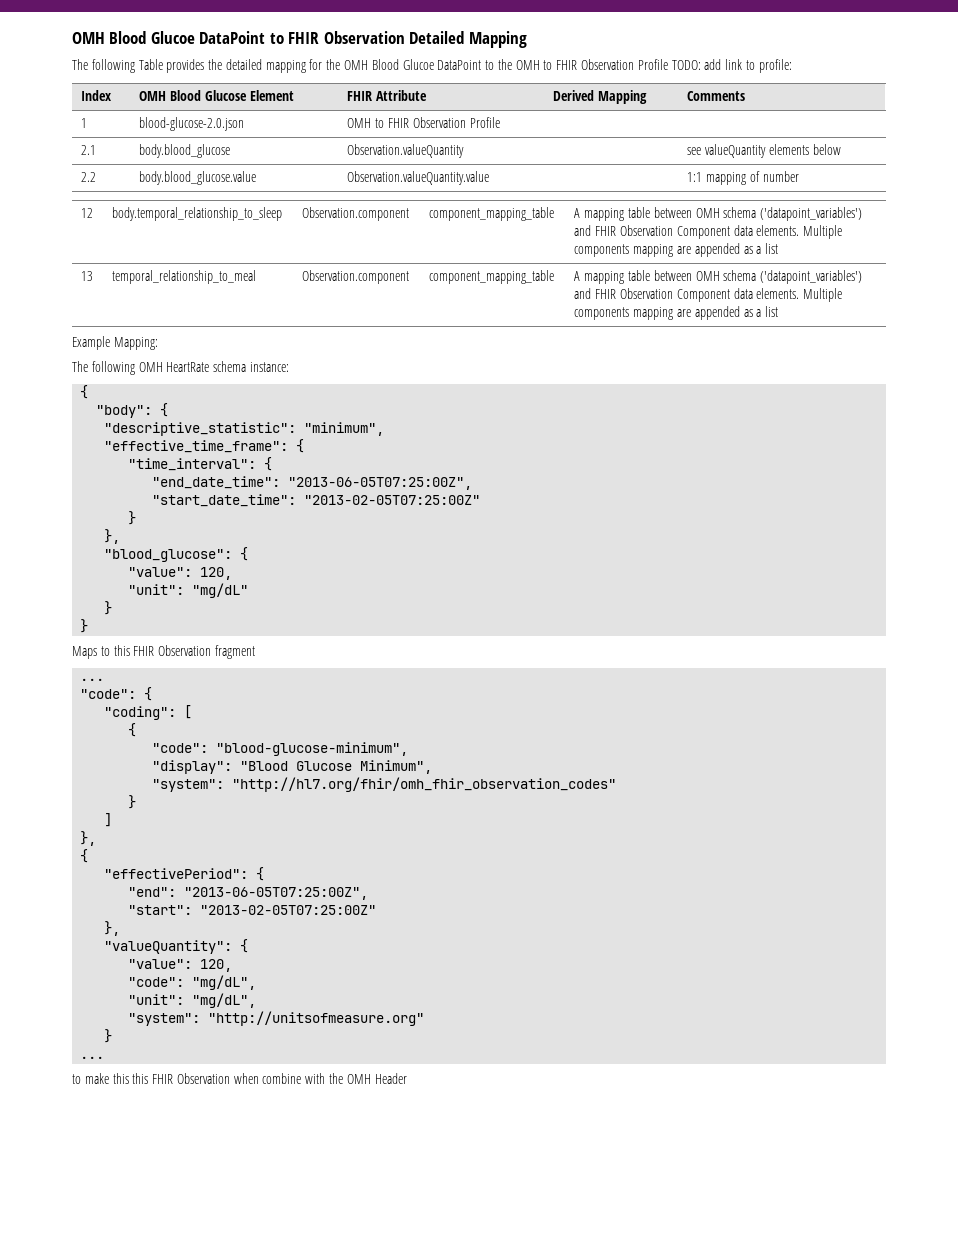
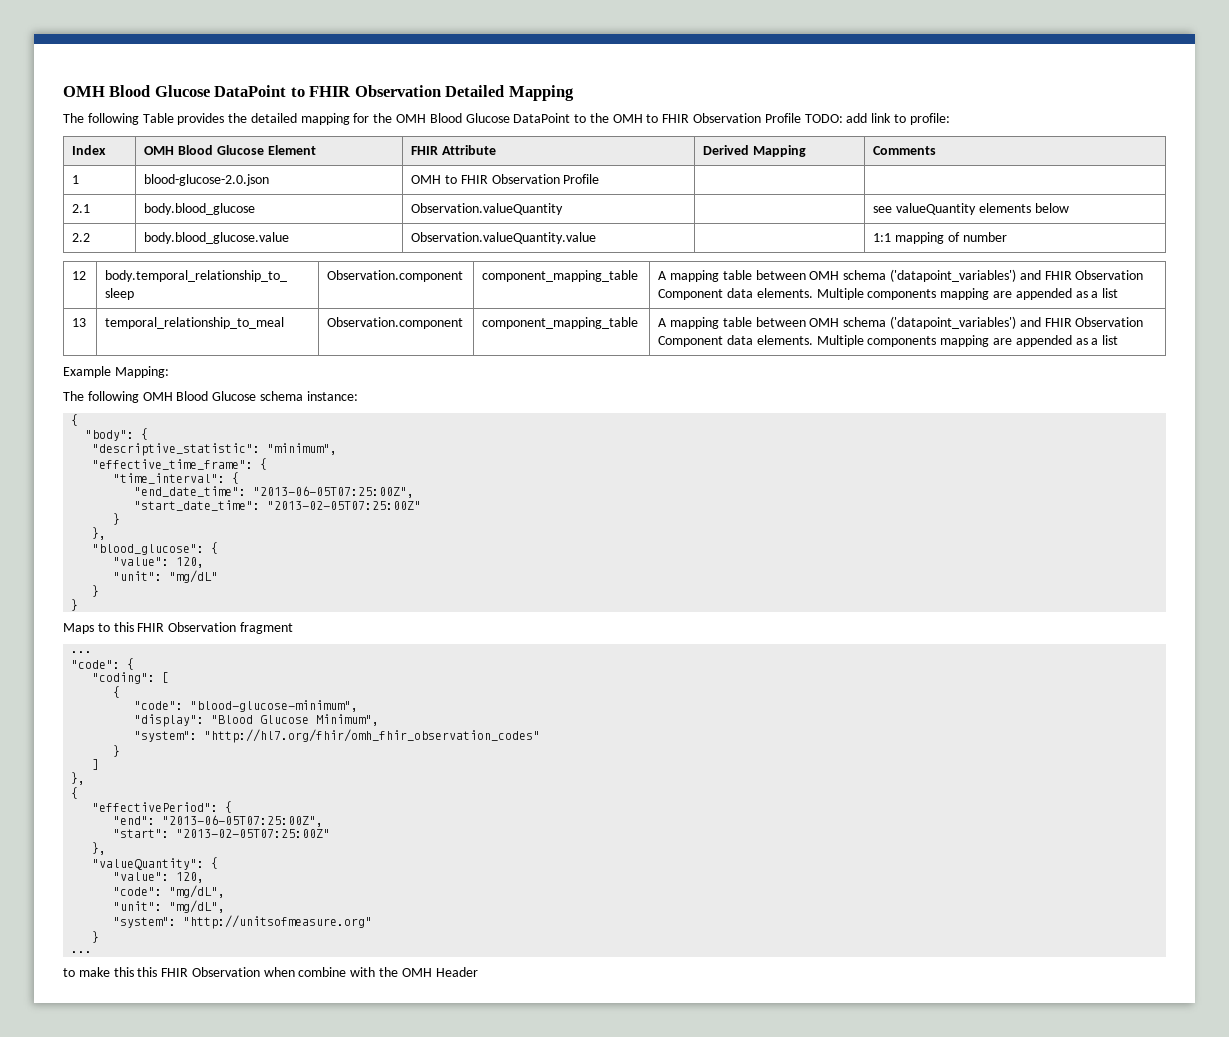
- OMH Blood Glucoe DataPoint to FHIR Observation Detailed Mapping
+ OMH Blood Glucose DataPoint to FHIR Observation Detailed Mapping
- The following Table provides the detailed mapping for the OMH Blood Glucoe DataPoint to the OMH to FHIR Observation Profile TODO: add link to profile:
+ The following Table provides the detailed mapping for the OMH Blood Glucose DataPoint to the OMH to FHIR Observation Profile TODO: add link to profile:
- The following OMH HeartRate schema instance:
+ The following OMH Blood Glucose schema instance:

